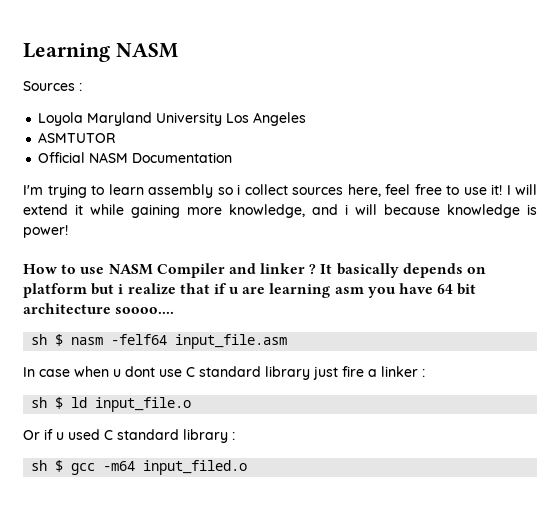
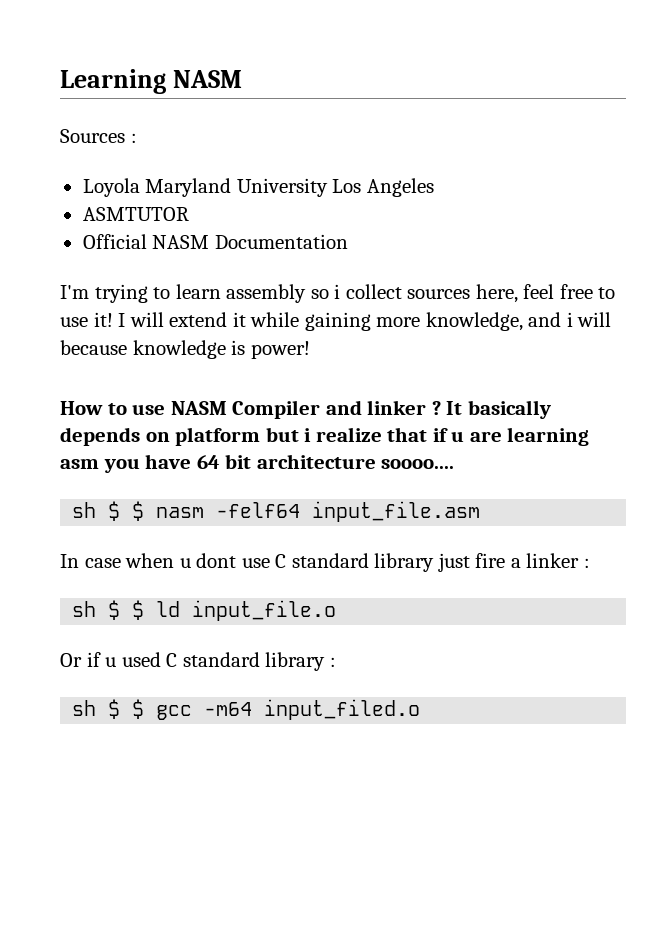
- sh $ nasm -felf64 input_file.asm
+ sh $ $ nasm -felf64 input_file.asm
- sh $ ld input_file.o
+ sh $ $ ld input_file.o
- sh $ gcc -m64 input_filed.o
+ sh $ $ gcc -m64 input_filed.o

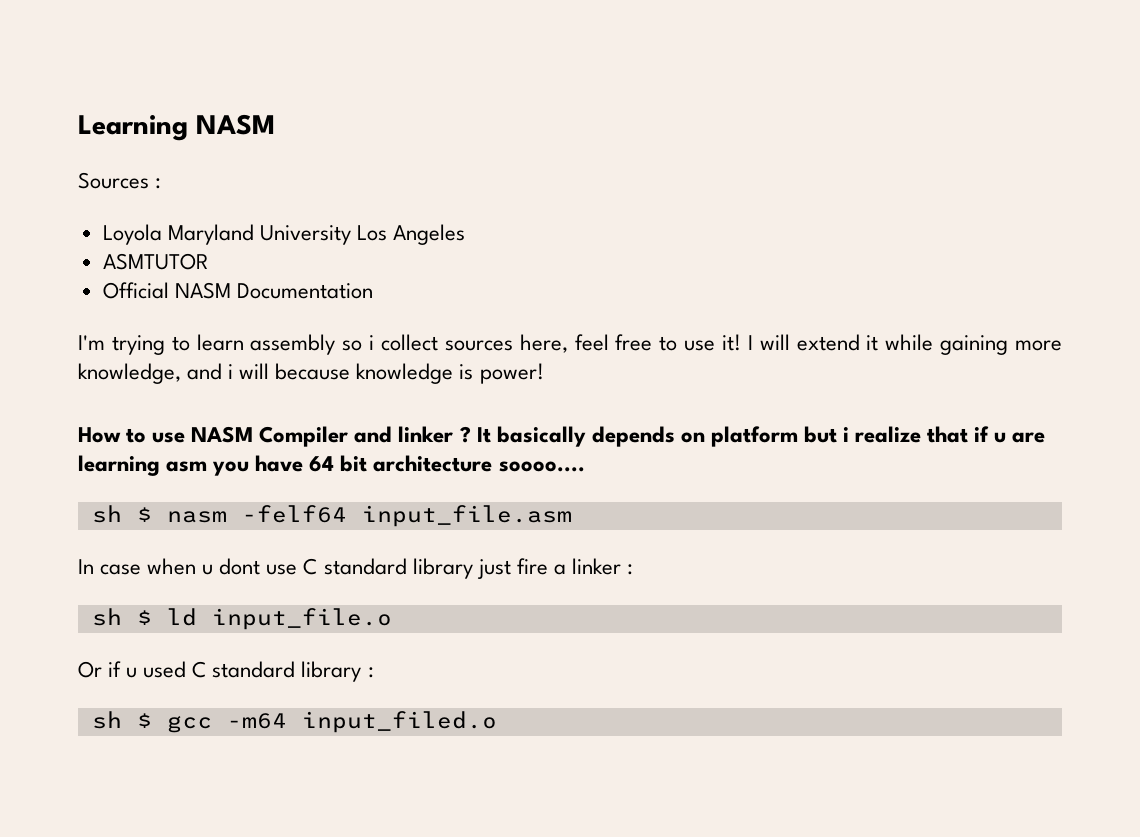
- sh $ $ nasm -felf64 input_file.asm
+ sh $ nasm -felf64 input_file.asm
- sh $ $ ld input_file.o
+ sh $ ld input_file.o
- sh $ $ gcc -m64 input_filed.o
+ sh $ gcc -m64 input_filed.o

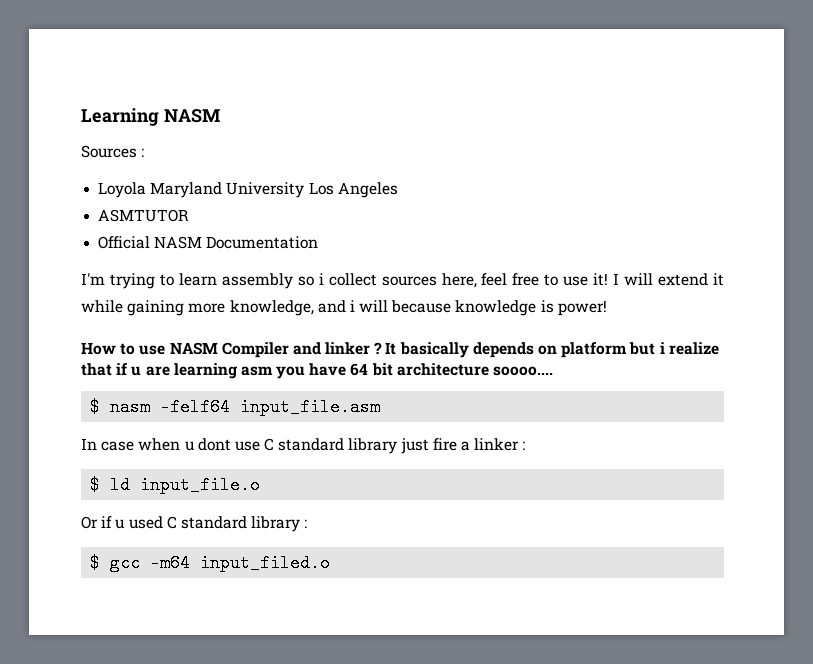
- sh $ nasm -felf64 input_file.asm
+ $ nasm -felf64 input_file.asm
- sh $ ld input_file.o
+ $ ld input_file.o
- sh $ gcc -m64 input_filed.o
+ $ gcc -m64 input_filed.o

